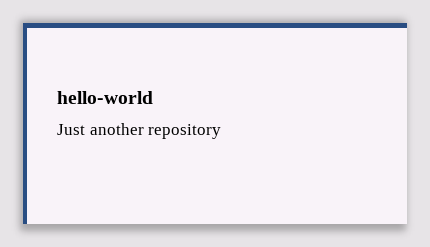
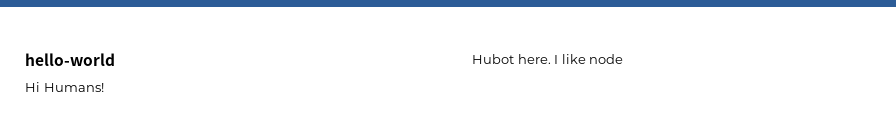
- Just another repository
+ Hi Humans!
+ Hubot here. I like node

